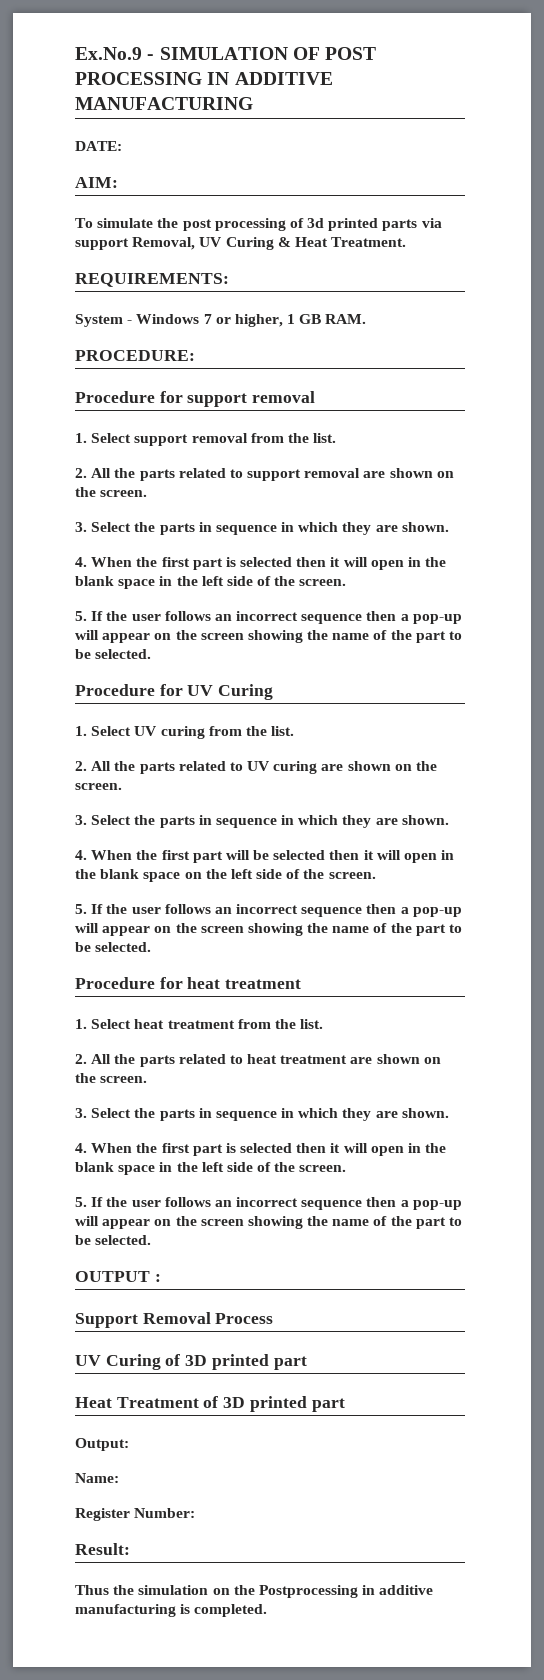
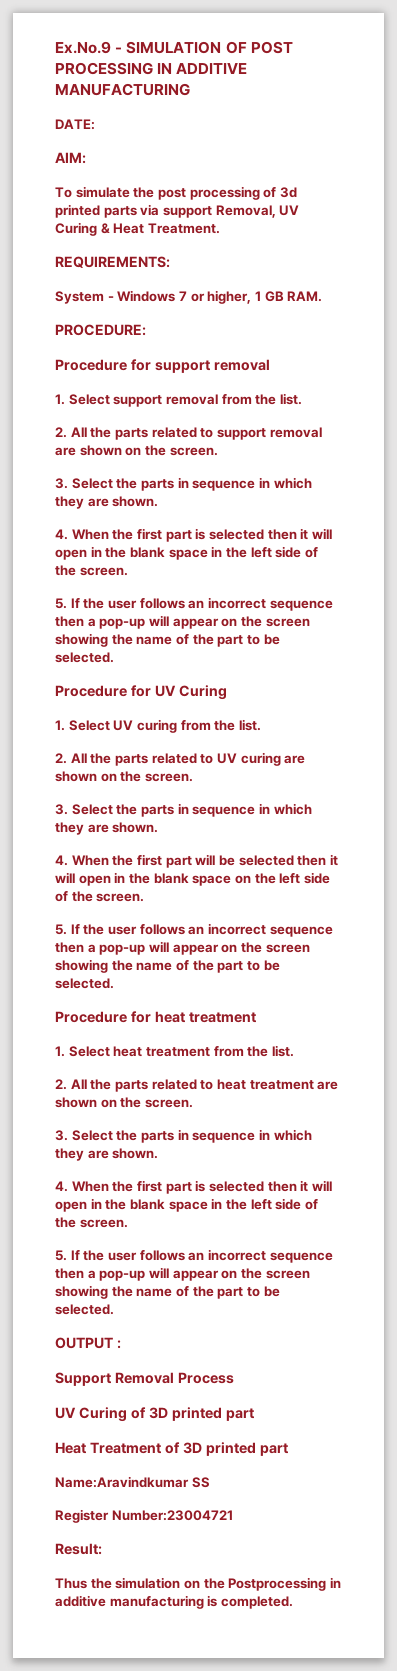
- Output:
- Name:
+ Name:Aravindkumar SS
- Register Number:
+ Register Number:23004721

